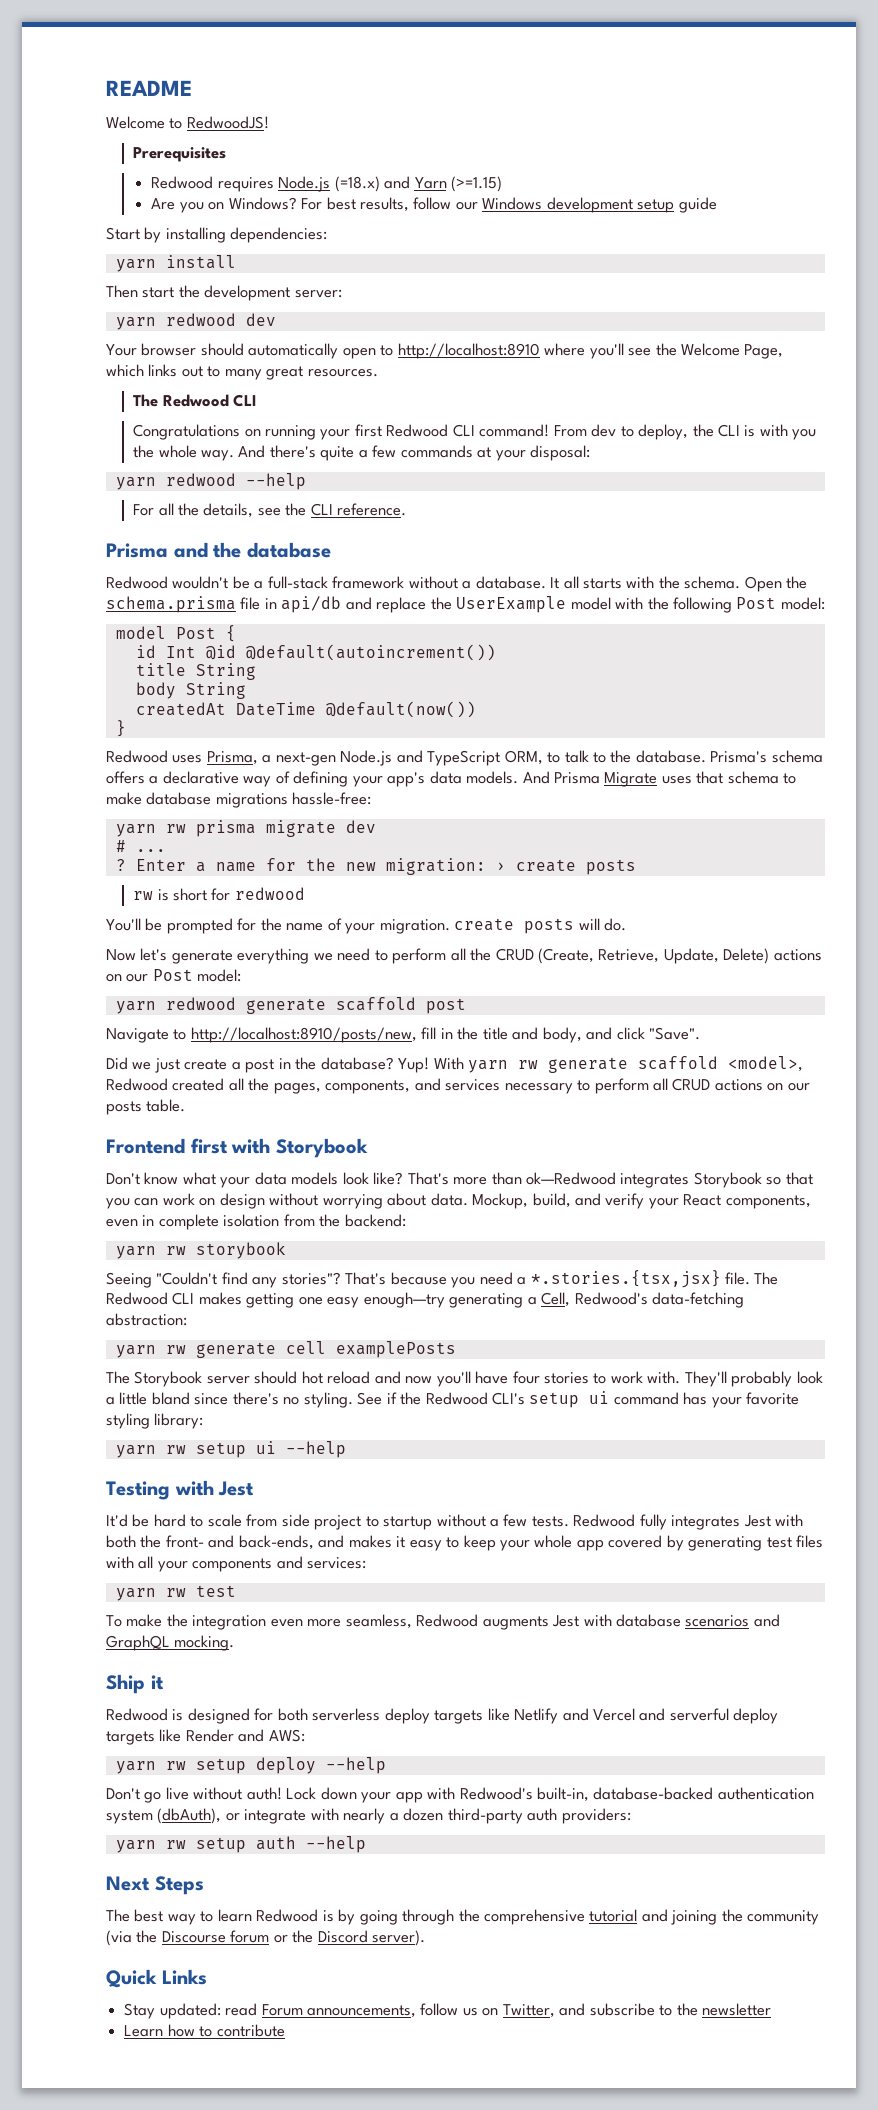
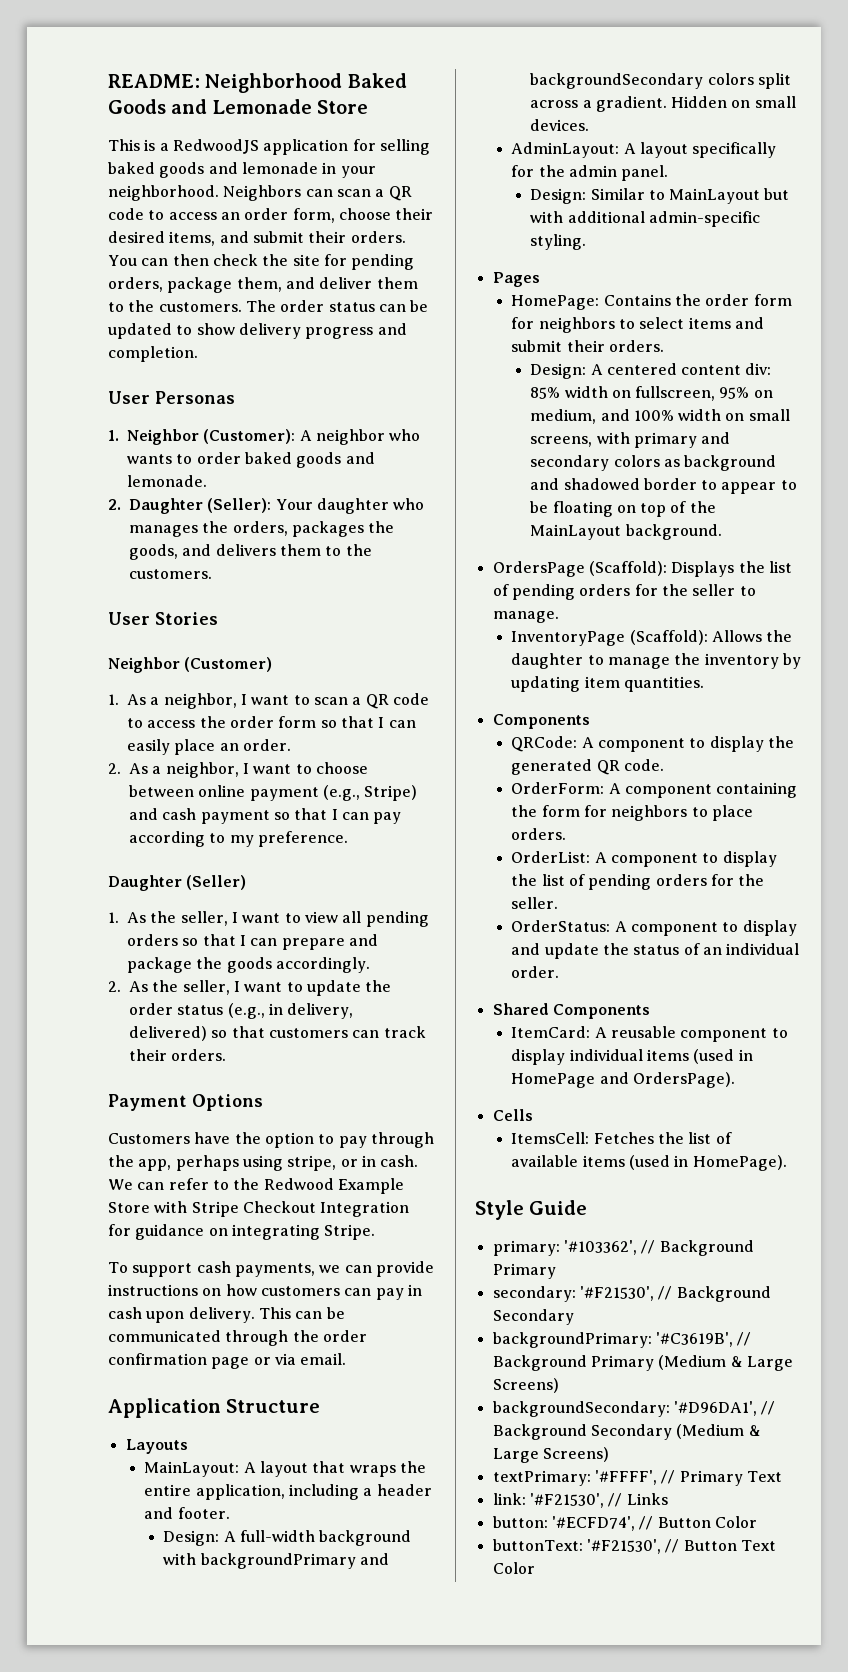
- README
- Welcome to RedwoodJS!
- Prerequisites
- Redwood requires Node.js (=18.x) and Yarn (>=1.15)
- Are you on Windows? For best results, follow our Windows development setup guide
- Start by installing dependencies:
- yarn install
- Then start the development server:
- yarn redwood dev
- Your browser should automatically open to http://localhost:8910 where you'll see the Welcome Page, which links out to many great resources.
- The Redwood CLI
- Congratulations on running your first Redwood CLI command! From dev to deploy, the CLI is with you the whole way. And there's quite a few commands at your disposal:
- yarn redwood --help
- For all the details, see the CLI reference.
- Prisma and the database
- Redwood wouldn't be a full-stack framework without a database. It all starts with the schema. Open the schema.prisma file in api/db and replace the UserExample model with the following Post model:
- model Post {
- id Int @id @default(autoincrement())
- title String
- body String
- createdAt DateTime @default(now())
- }
- Redwood uses Prisma, a next-gen Node.js and TypeScript ORM, to talk to the database. Prisma's schema offers a declarative way of defining your app's data models. And Prisma Migrate uses that schema to make database migrations hassle-free:
- yarn rw prisma migrate dev
- # ...
- ? Enter a name for the new migration: › create posts
- rw is short for redwood
- You'll be prompted for the name of your migration. create posts will do.
- Now let's generate everything we need to perform all the CRUD (Create, Retrieve, Update, Delete) actions on our Post model:
- yarn redwood generate scaffold post
- Navigate to http://localhost:8910/posts/new, fill in the title and body, and click "Save".
- Did we just create a post in the database? Yup! With yarn rw generate scaffold <model>, Redwood created all the pages, components, and services necessary to perform all CRUD actions on our posts table.
- Frontend first with Storybook
- Don't know what your data models look like? That's more than ok—Redwood integrates Storybook so that you can work on design without worrying about data. Mockup, build, and verify your React components, even in complete isolation from the backend:
- yarn rw storybook
- Seeing "Couldn't find any stories"? That's because you need a *.stories.{tsx,jsx} file. The Redwood CLI makes getting one easy enough—try generating a Cell, Redwood's data-fetching abstraction:
- yarn rw generate cell examplePosts
- The Storybook server should hot reload and now you'll have four stories to work with. They'll probably look a little bland since there's no styling. See if the Redwood CLI's setup ui command has your favorite styling library:
- yarn rw setup ui --help
- Testing with Jest
- It'd be hard to scale from side project to startup without a few tests. Redwood fully integrates Jest with both the front- and back-ends, and makes it easy to keep your whole app covered by generating test files with all your components and services:
- yarn rw test
- To make the integration even more seamless, Redwood augments Jest with database scenarios and GraphQL mocking.
- Ship it
- Redwood is designed for both serverless deploy targets like Netlify and Vercel and serverful deploy targets like Render and AWS:
- yarn rw setup deploy --help
- Don't go live without auth! Lock down your app with Redwood's built-in, database-backed authentication system (dbAuth), or integrate with nearly a dozen third-party auth providers:
- yarn rw setup auth --help
- Next Steps
- The best way to learn Redwood is by going through the comprehensive tutorial and joining the community (via the Discourse forum or the Discord server).
- Quick Links
- Stay updated: read Forum announcements, follow us on Twitter, and subscribe to the newsletter
- Learn how to contribute
+ README: Neighborhood Baked Goods and Lemonade Store
+ This is a RedwoodJS application for selling baked goods and lemonade in your neighborhood. Neighbors can scan a QR code to access an order form, choose their desired items, and submit their orders. You can then check the site for pending orders, package them, and deliver them to the customers. The order status can be updated to show delivery progress and completion.
+ User Personas
+ 1. Neighbor (Customer): A neighbor who wants to order baked goods and lemonade.
+ 2. Daughter (Seller): Your daughter who manages the orders, packages the goods, and delivers them to the customers.
+ User Stories
+ Neighbor (Customer)
+ 1. As a neighbor, I want to scan a QR code to access the order form so that I can easily place an order.
+ 2. As a neighbor, I want to choose between online payment (e.g., Stripe) and cash payment so that I can pay according to my preference.
+ Daughter (Seller)
+ 1. As the seller, I want to view all pending orders so that I can prepare and package the goods accordingly.
+ 2. As the seller, I want to update the order status (e.g., in delivery, delivered) so that customers can track their orders.
+ Payment Options
+ Customers have the option to pay through the app, perhaps using stripe, or in cash. We can refer to the Redwood Example Store with Stripe Checkout Integration for guidance on integrating Stripe.
+ To support cash payments, we can provide instructions on how customers can pay in cash upon delivery. This can be communicated through the order confirmation page or via email.
+ Application Structure
+ Layouts
+ MainLayout: A layout that wraps the entire application, including a header and footer.
+ Design: A full-width background with backgroundPrimary and backgroundSecondary colors split across a gradient. Hidden on small devices.
+ AdminLayout: A layout specifically for the admin panel.
+ Design: Similar to MainLayout but with additional admin-specific styling.
+ Pages
+ HomePage: Contains the order form for neighbors to select items and submit their orders.
+ Design: A centered content div: 85% width on fullscreen, 95% on medium, and 100% width on small screens, with primary and secondary colors as background and shadowed border to appear to be floating on top of the MainLayout background.
+ OrdersPage (Scaffold): Displays the list of pending orders for the seller to manage.
+ InventoryPage (Scaffold): Allows the daughter to manage the inventory by updating item quantities.
+ Components
+ QRCode: A component to display the generated QR code.
+ OrderForm: A component containing the form for neighbors to place orders.
+ OrderList: A component to display the list of pending orders for the seller.
+ OrderStatus: A component to display and update the status of an individual order.
+ Shared Components
+ ItemCard: A reusable component to display individual items (used in HomePage and OrdersPage).
+ Cells
+ ItemsCell: Fetches the list of available items (used in HomePage).
+ Style Guide
+ primary: '#103362', // Background Primary
+ secondary: '#F21530', // Background Secondary
+ backgroundPrimary: '#C3619B', // Background Primary (Medium & Large Screens)
+ backgroundSecondary: '#D96DA1', // Background Secondary (Medium & Large Screens)
+ textPrimary: '#FFFF', // Primary Text
+ link: '#F21530', // Links
+ button: '#ECFD74', // Button Color
+ buttonText: '#F21530', // Button Text Color

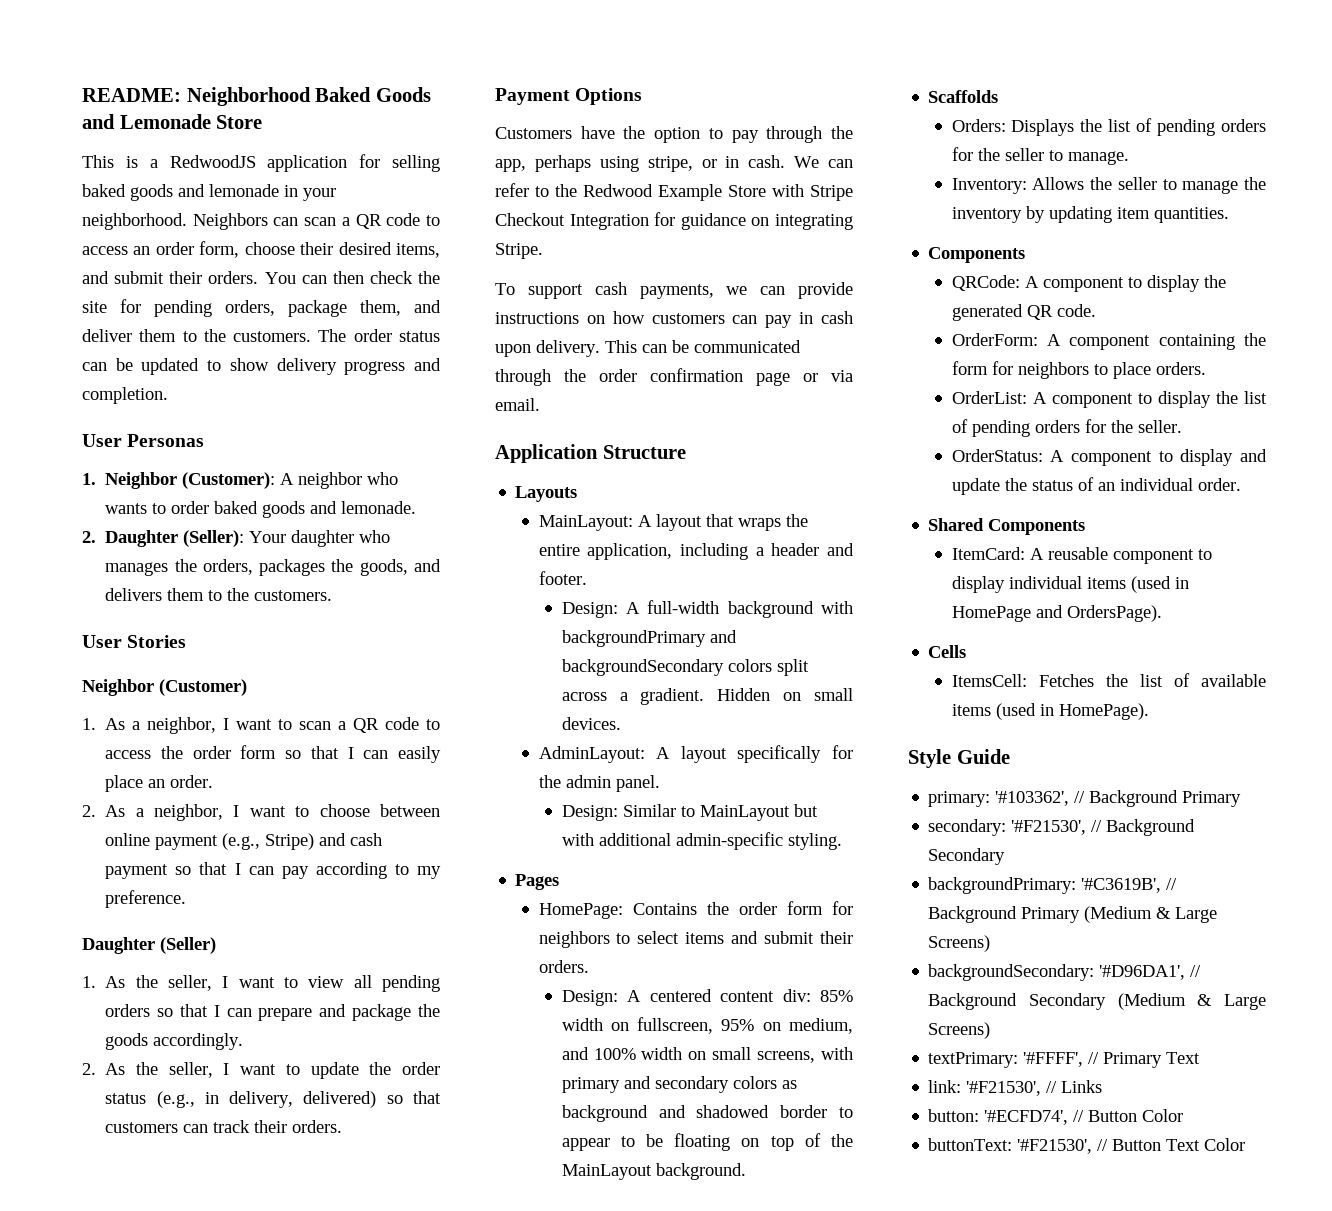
- OrdersPage (Scaffold): Displays the list of pending orders for the seller to manage.
+ Scaffolds
+ Orders: Displays the list of pending orders for the seller to manage.
- InventoryPage (Scaffold): Allows the daughter to manage the inventory by updating item quantities.
+ Inventory: Allows the seller to manage the inventory by updating item quantities.

